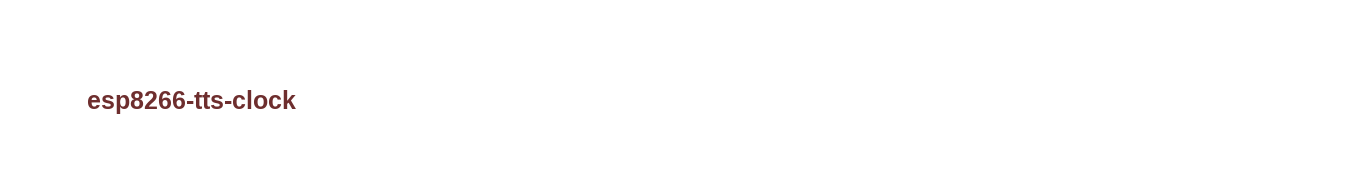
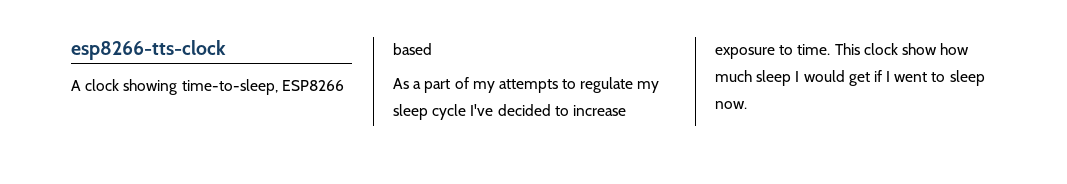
+ A clock showing time-to-sleep, ESP8266 based
+ As a part of my attempts to regulate my sleep cycle I've decided to increase exposure to time. This clock show how much sleep I would get if I went to sleep now.

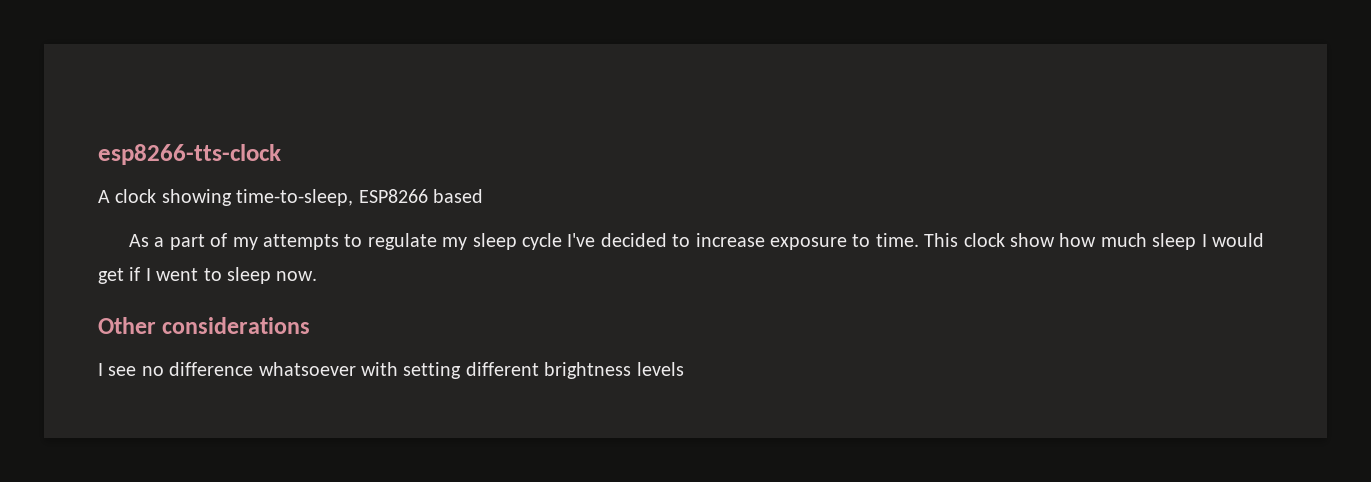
+ Other considerations
+ I see no difference whatsoever with setting different brightness levels

